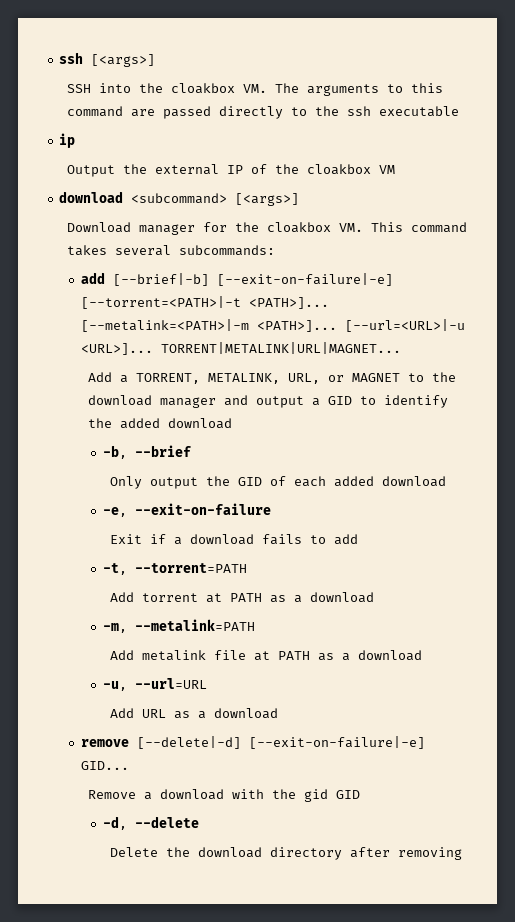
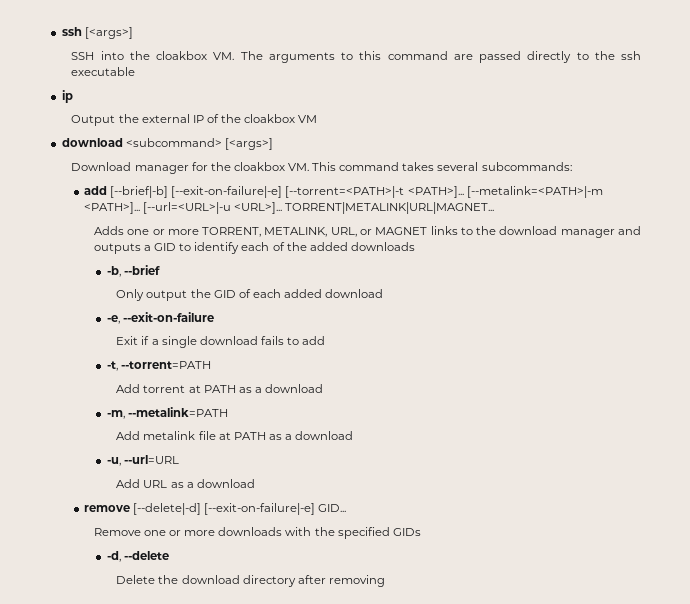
- Add a TORRENT, METALINK, URL, or MAGNET to the download manager and output a GID to identify the added download
+ Adds one or more TORRENT, METALINK, URL, or MAGNET links to the download manager and outputs a GID to identify each of the added downloads
- Exit if a download fails to add
+ Exit if a single download fails to add
- Remove a download with the gid GID
+ Remove one or more downloads with the specified GIDs

